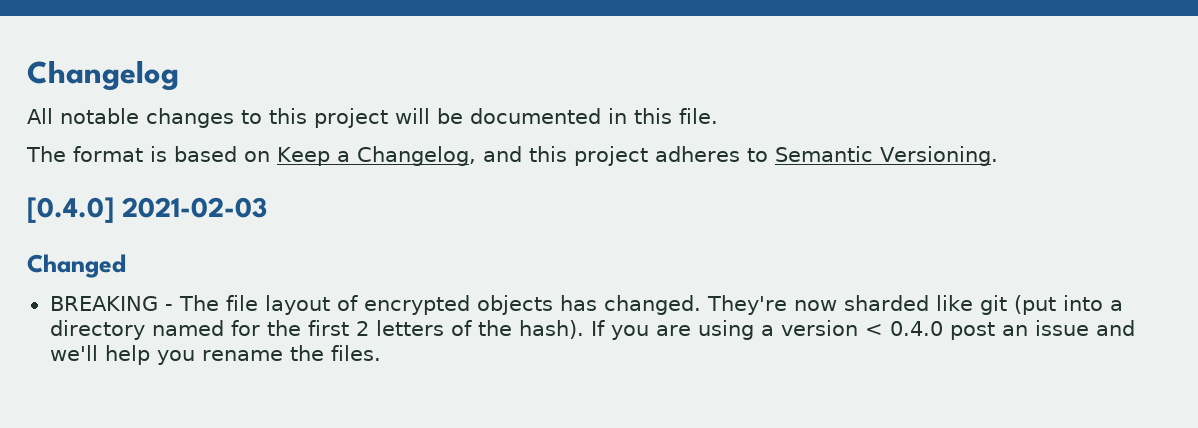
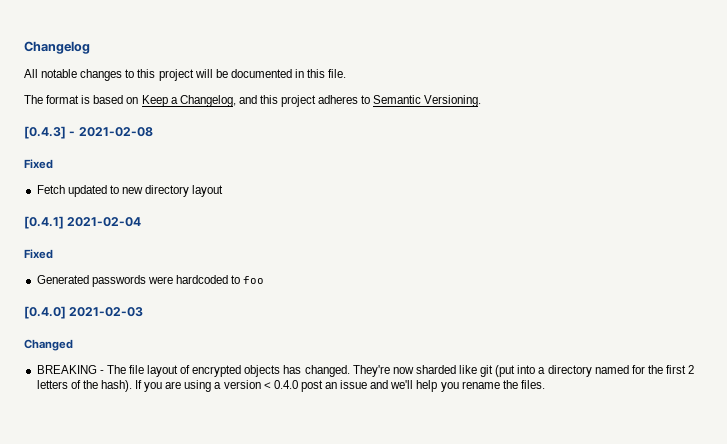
+ [0.4.3] - 2021-02-08
+ Fixed
+ Fetch updated to new directory layout
+ [0.4.1] 2021-02-04
+ Fixed
+ Generated passwords were hardcoded to foo

